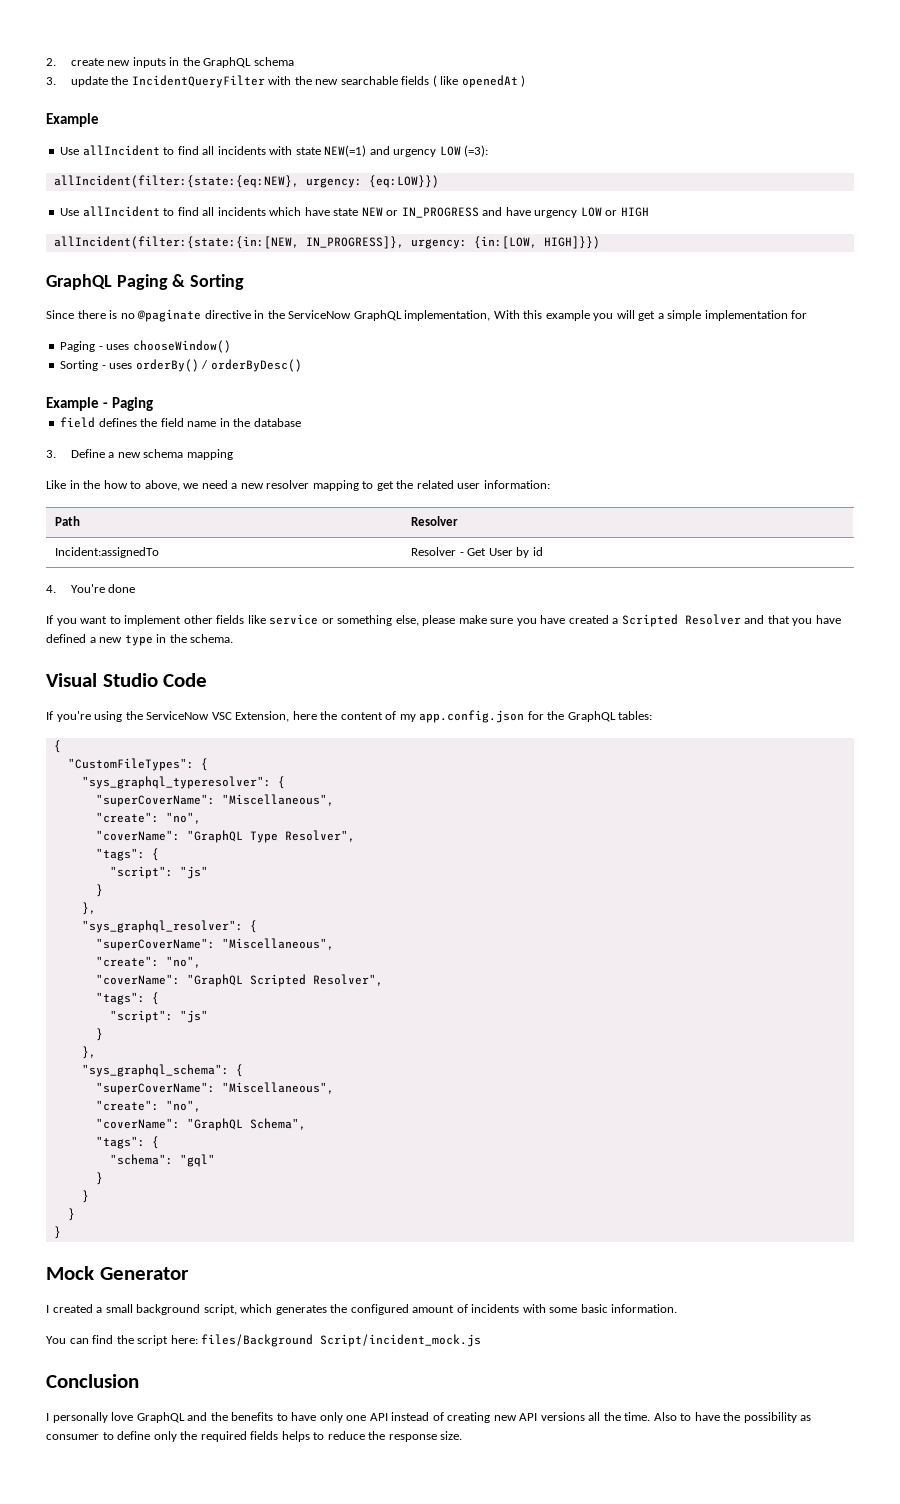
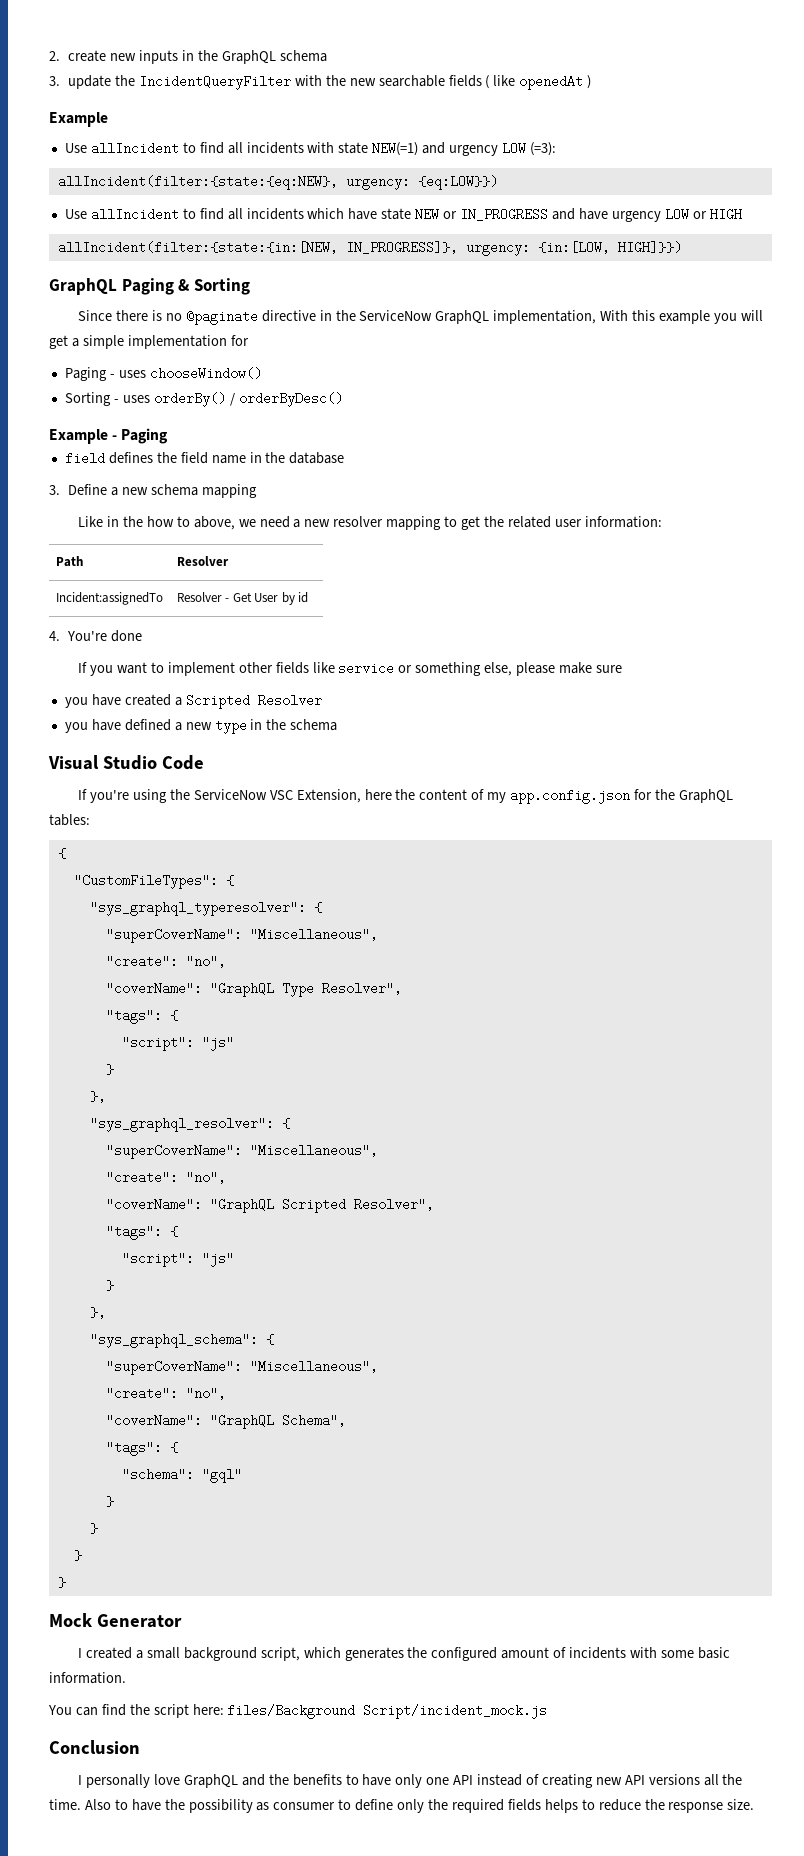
- If you want to implement other fields like service or something else, please make sure you have created a Scripted Resolver and that you have defined a new type in the schema.
+ If you want to implement other fields like service or something else, please make sure
+ you have created a Scripted Resolver
+ you have defined a new type in the schema

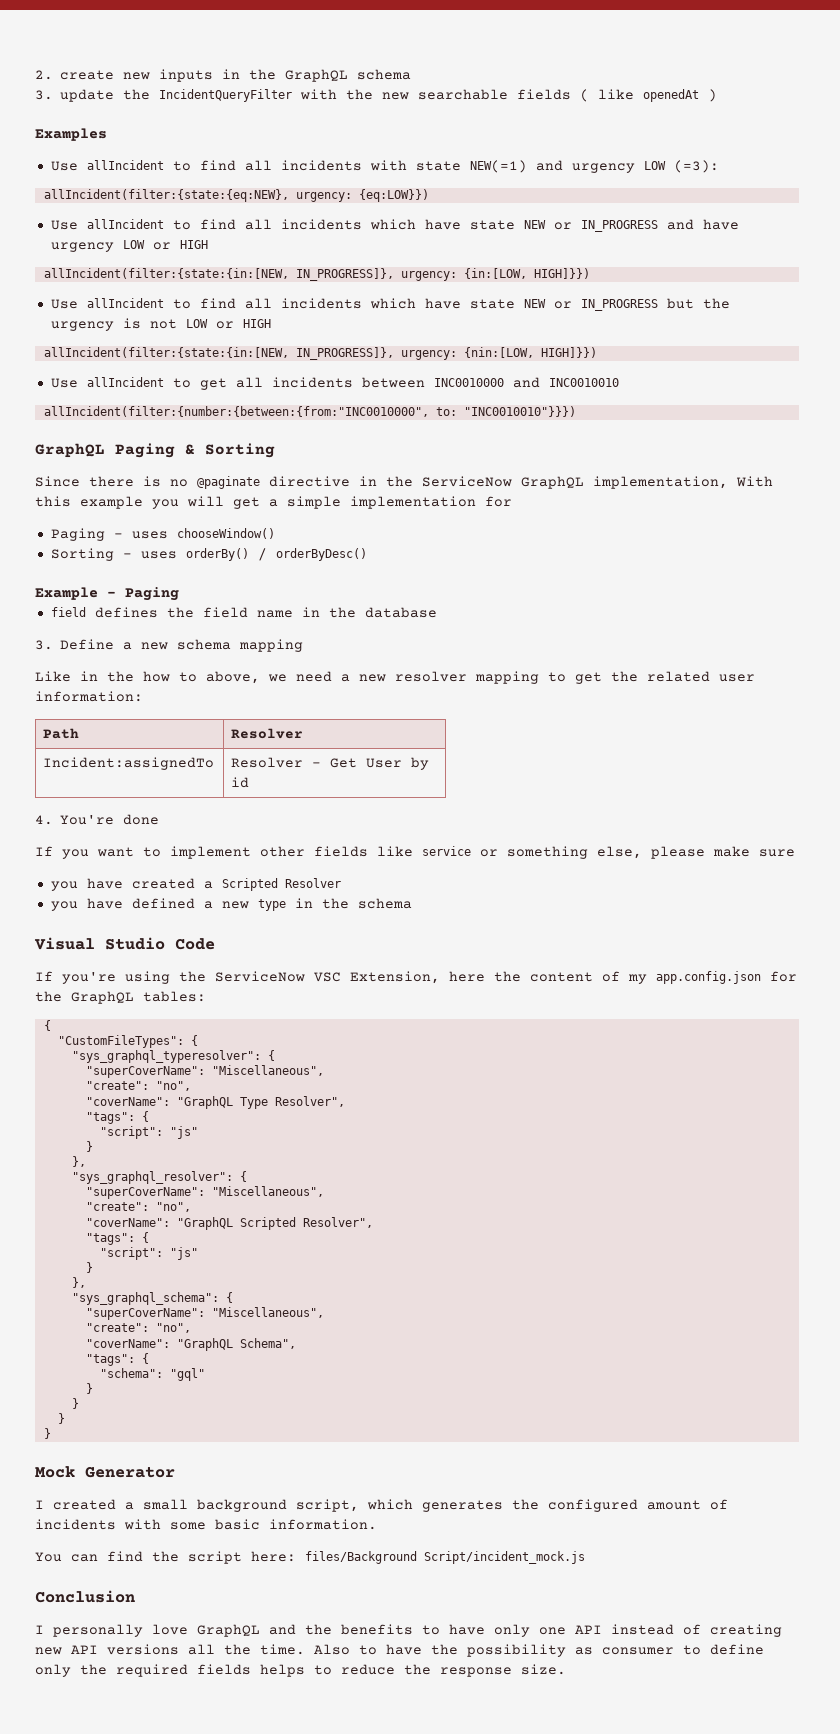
  3. update the IncidentQueryFilter with the new searchable fields ( like openedAt )
- Example
+ Examples
+ Use allIncident to find all incidents which have state NEW or IN_PROGRESS but the urgency is not LOW or HIGH
+ allIncident(filter:{state:{in:[NEW, IN_PROGRESS]}, urgency: {nin:[LOW, HIGH]}})
+ Use allIncident to get all incidents between INC0010000 and INC0010010
+ allIncident(filter:{number:{between:{from:"INC0010000", to: "INC0010010"}}})

